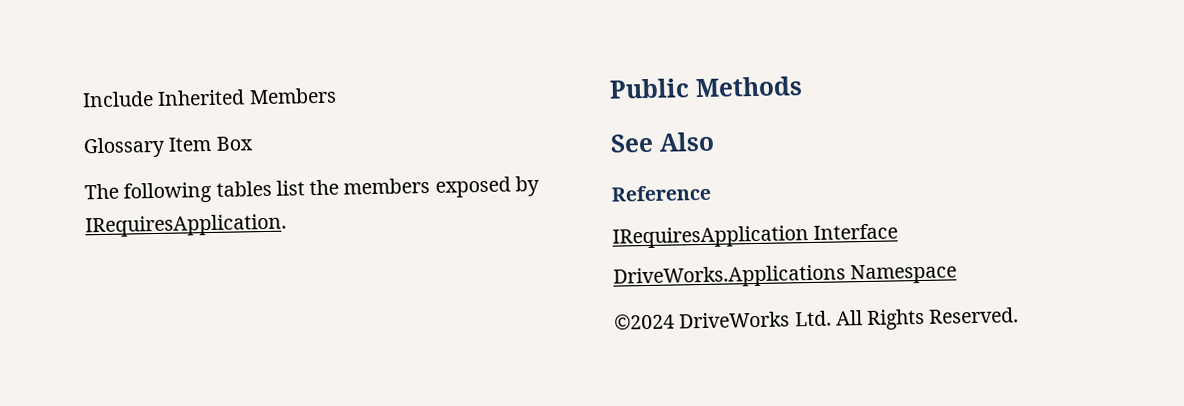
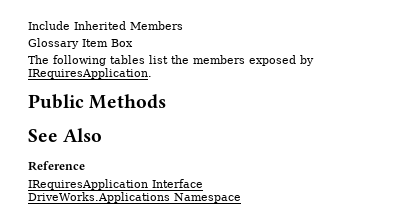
- ©2024 DriveWorks Ltd. All Rights Reserved.

